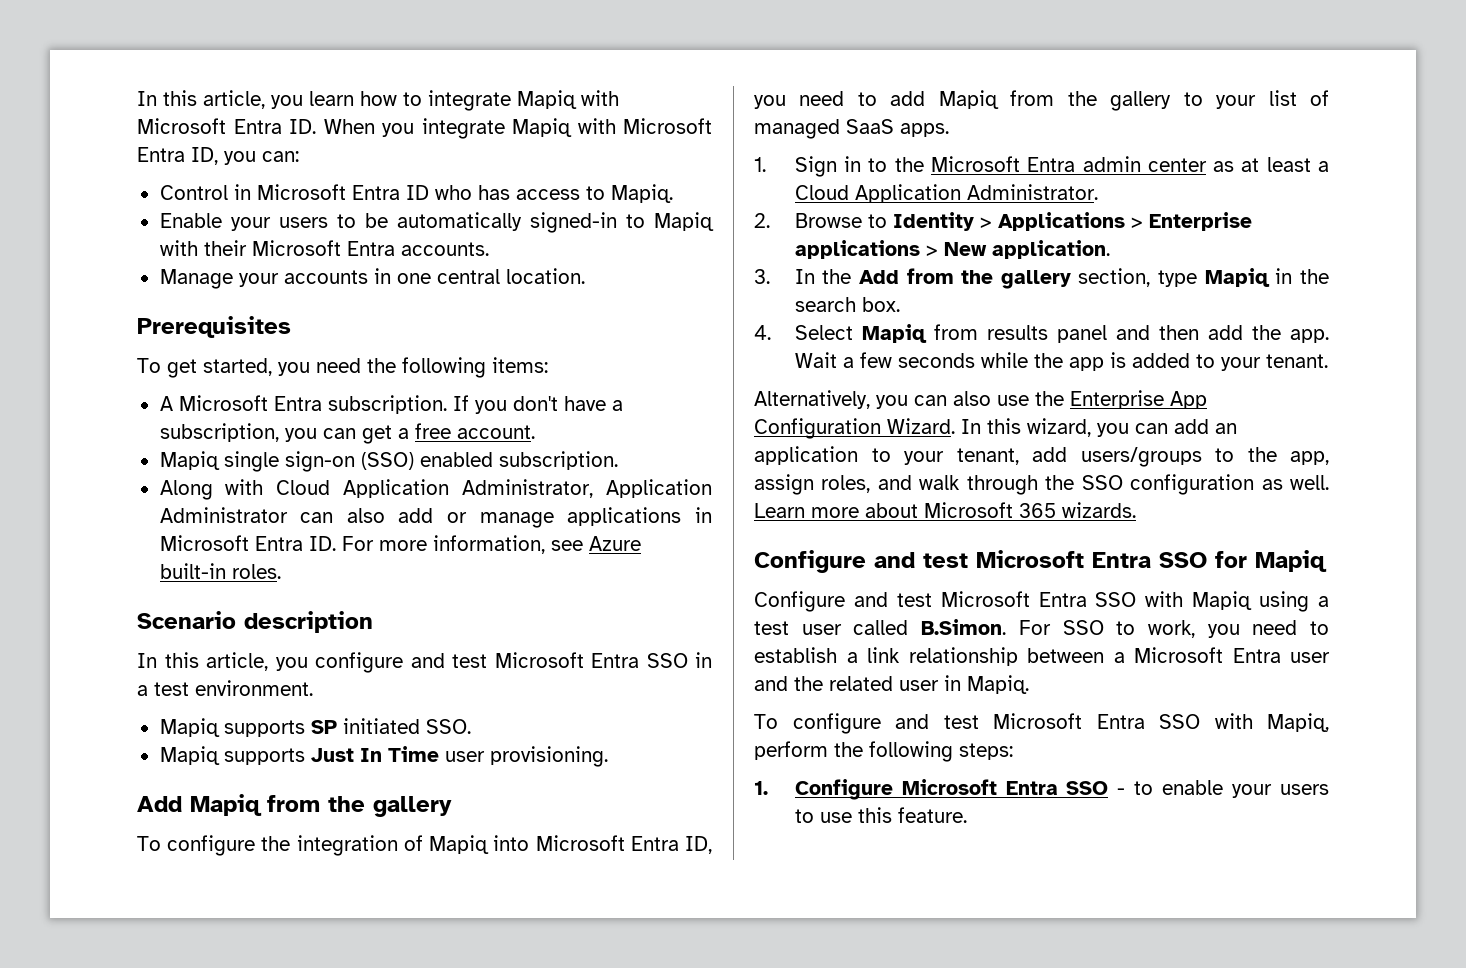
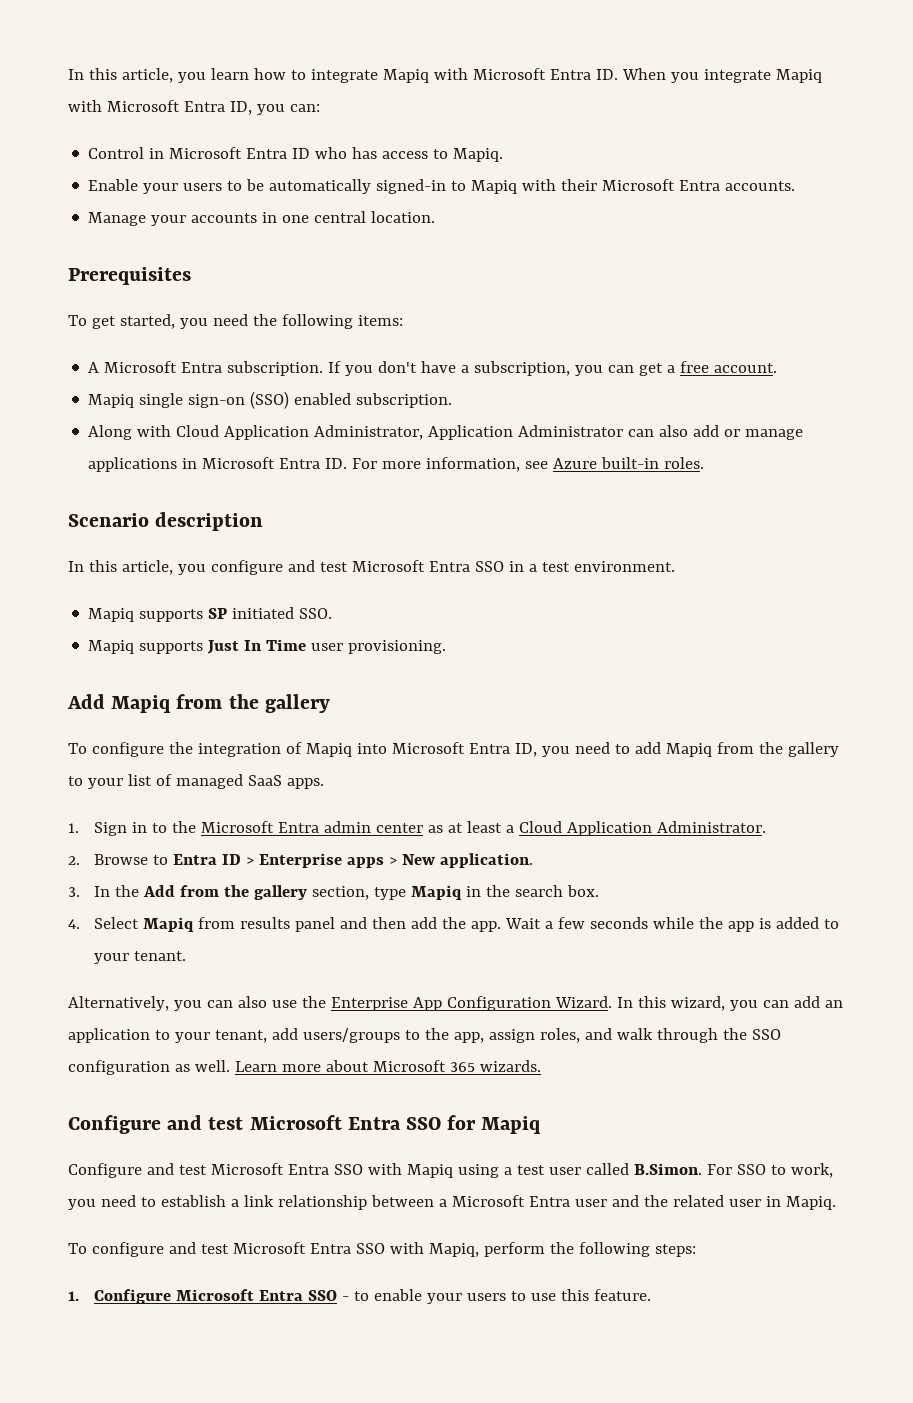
- 2. Browse to Identity > Applications > Enterprise applications > New application.
+ 2. Browse to Entra ID > Enterprise apps > New application.

